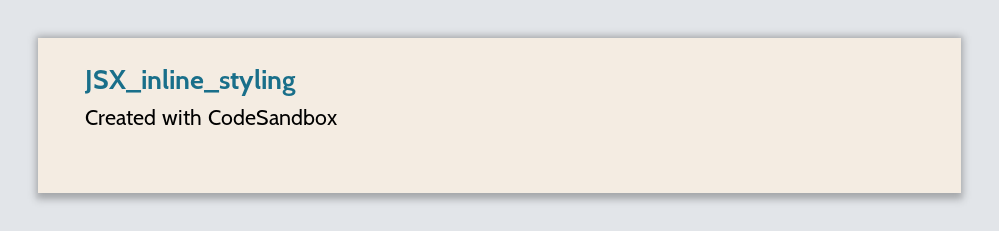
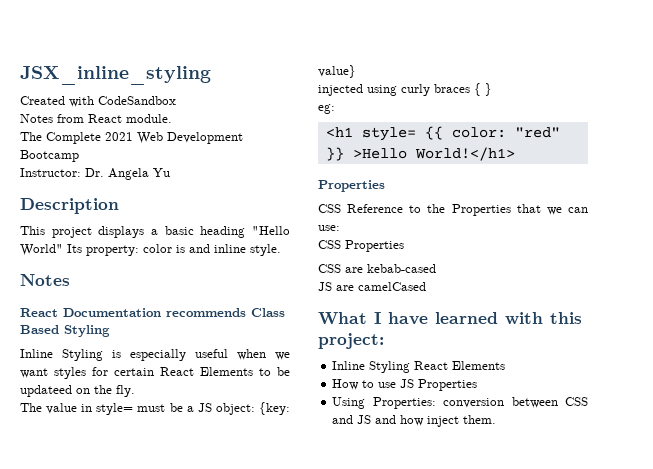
+ Notes from React module.
+ The Complete 2021 Web Development Bootcamp
+ Instructor: Dr. Angela Yu
+ Description
+ This project displays a basic heading "Hello World" Its property: color is and inline style.
+ Notes
+ React Documentation recommends Class Based Styling
+ Inline Styling is especially useful when we want styles for certain React Elements to be updateed on the fly.
+ The value in style= must be a JS object: {key: value}
+ injected using curly braces { }
+ eg:
+ <h1 style= {{ color: "red" }} >Hello World!</h1>
+ Properties
+ CSS Reference to the Properties that we can use:
+ CSS Properties
+ CSS are kebab-cased
+ JS are camelCased
+ What I have learned with this project:
+ Inline Styling React Elements
+ How to use JS Properties
+ Using Properties: conversion between CSS and JS and how inject them.

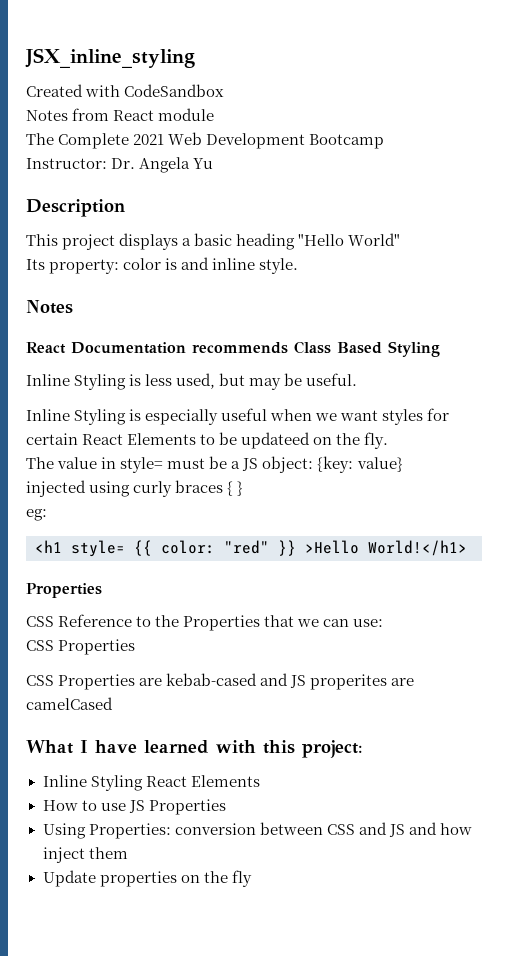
- Notes from React module.
+ Notes from React module
- This project displays a basic heading "Hello World" Its property: color is and inline style.
+ This project displays a basic heading "Hello World"
+ Its property: color is and inline style.
+ Inline Styling is less used, but may be useful.
- CSS are kebab-cased
- JS are camelCased
+ CSS Properties are kebab-cased and JS properites are camelCased
- Using Properties: conversion between CSS and JS and how inject them.
+ Using Properties: conversion between CSS and JS and how inject them
+ Update properties on the fly

